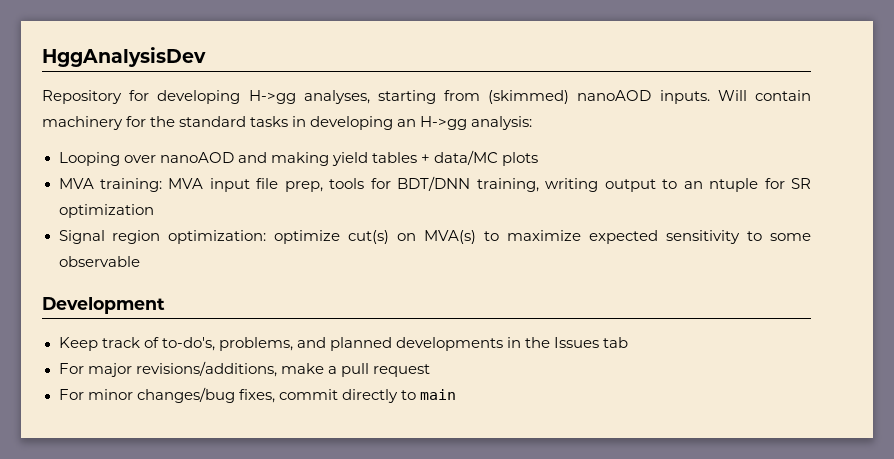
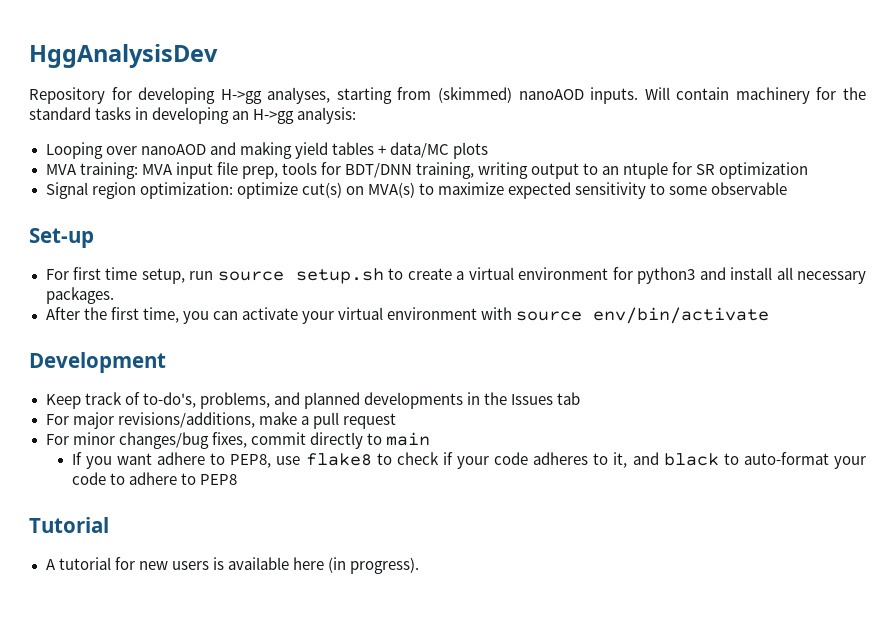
+ Set-up
+ For first time setup, run source setup.sh to create a virtual environment for python3 and install all necessary packages.
+ After the first time, you can activate your virtual environment with source env/bin/activate
+ If you want adhere to PEP8, use flake8 to check if your code adheres to it, and black to auto-format your code to adhere to PEP8
+ Tutorial
+ A tutorial for new users is available here (in progress).

